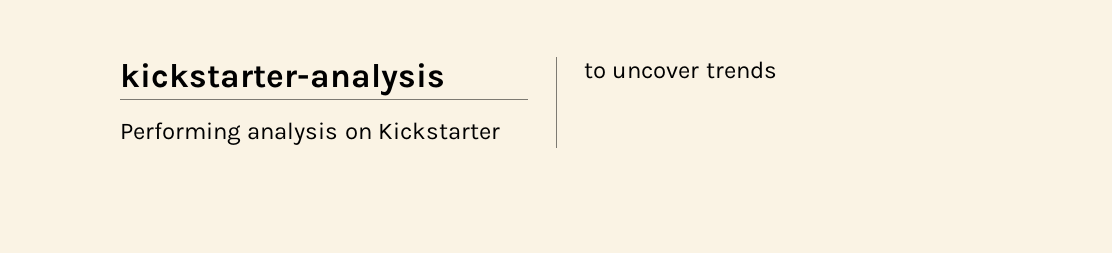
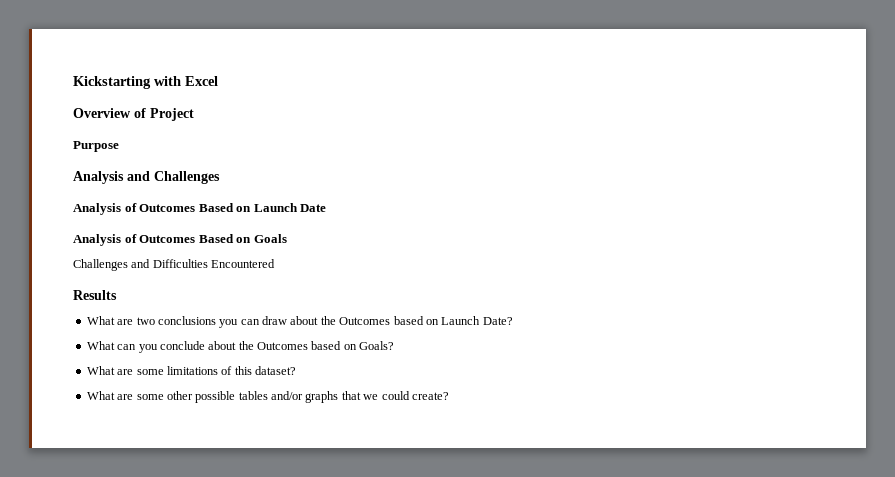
- kickstarter-analysis
- Performing analysis on Kickstarter to uncover trends
+ Kickstarting with Excel
+ Overview of Project
+ Purpose
+ Analysis and Challenges
+ Analysis of Outcomes Based on Launch Date
+ Analysis of Outcomes Based on Goals
+ Challenges and Difficulties Encountered
+ Results
+ What are two conclusions you can draw about the Outcomes based on Launch Date?
+ What can you conclude about the Outcomes based on Goals?
+ What are some limitations of this dataset?
+ What are some other possible tables and/or graphs that we could create?

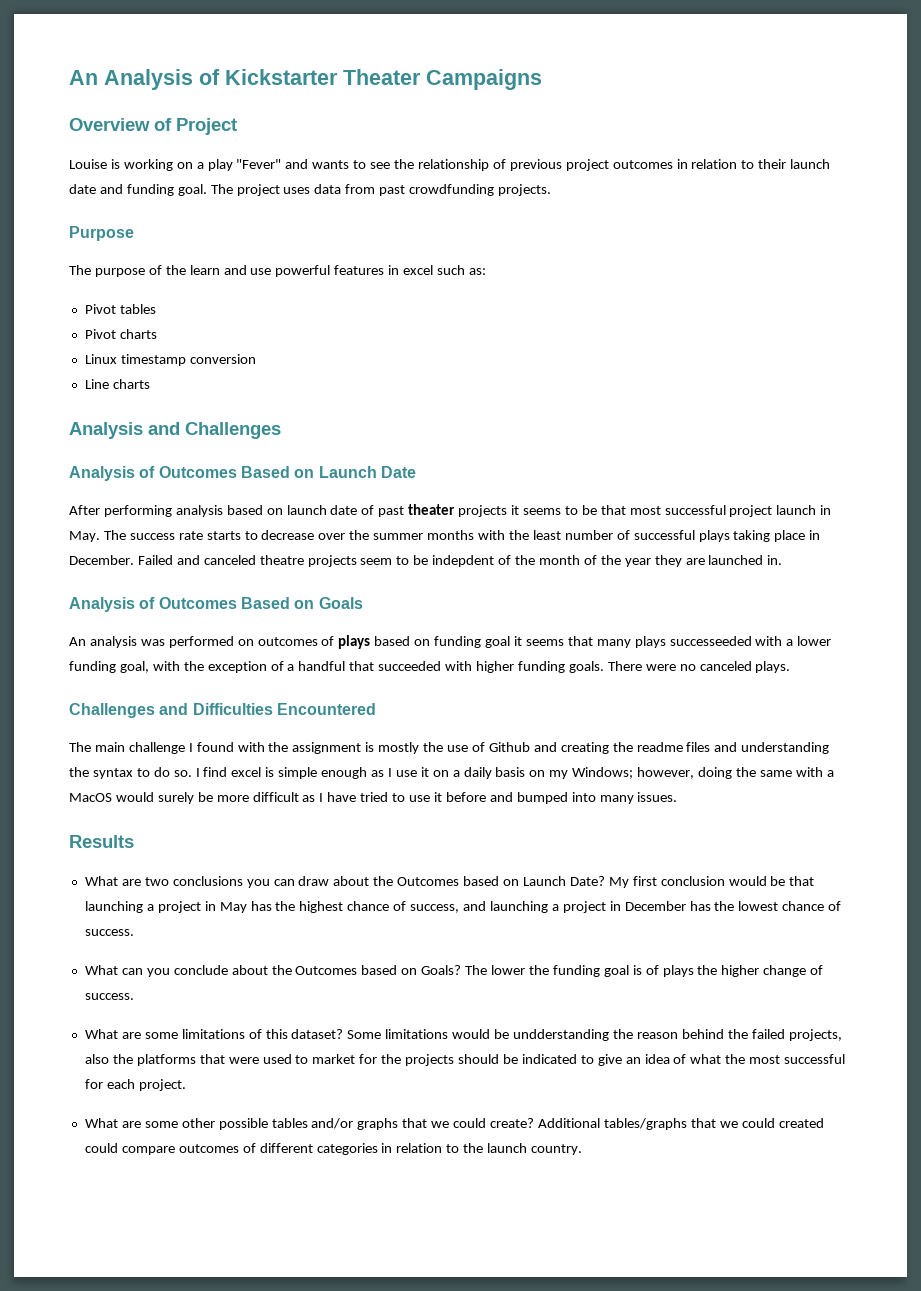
- Kickstarting with Excel
+ An Analysis of Kickstarter Theater Campaigns
  Overview of Project
+ Louise is working on a play "Fever" and wants to see the relationship of previous project outcomes in relation to their launch date and funding goal. The project uses data from past crowdfunding projects.
  Purpose
+ The purpose of the learn and use powerful features in excel such as:
+ Pivot tables
+ Pivot charts
+ Linux timestamp conversion
+ Line charts
+ After performing analysis based on launch date of past theater projects it seems to be that most successful project launch in May. The success rate starts to decrease over the summer months with the least number of successful plays taking place in December. Failed and canceled theatre projects seem to be indepdent of the month of the year they are launched in.
+ An analysis was performed on outcomes of plays based on funding goal it seems that many plays successeeded with a lower funding goal, with the exception of a handful that succeeded with higher funding goals. There were no canceled plays.
  Challenges and Difficulties Encountered
+ The main challenge I found with the assignment is mostly the use of Github and creating the readme files and understanding the syntax to do so. I find excel is simple enough as I use it on a daily basis on my Windows; however, doing the same with a MacOS would surely be more difficult as I have tried to use it before and bumped into many issues.
+ My first conclusion would be that launching a project in May has the highest chance of success, and launching a project in December has the lowest chance of success.
+ The lower the funding goal is of plays the higher change of success.
+ Some limitations would be undderstanding the reason behind the failed projects, also the platforms that were used to market for the projects should be indicated to give an idea of what the most successful for each project.
+ Additional tables/graphs that we could created could compare outcomes of different categories in relation to the launch country.

